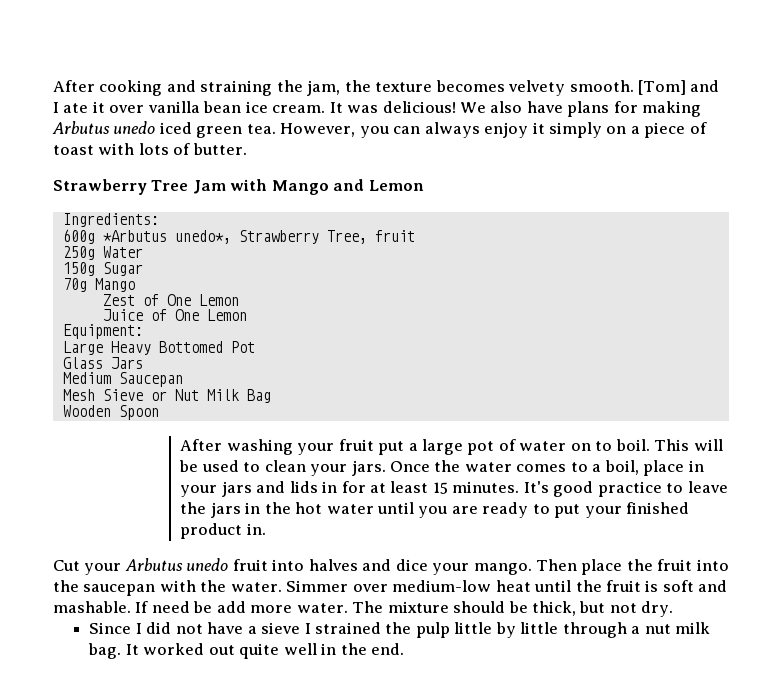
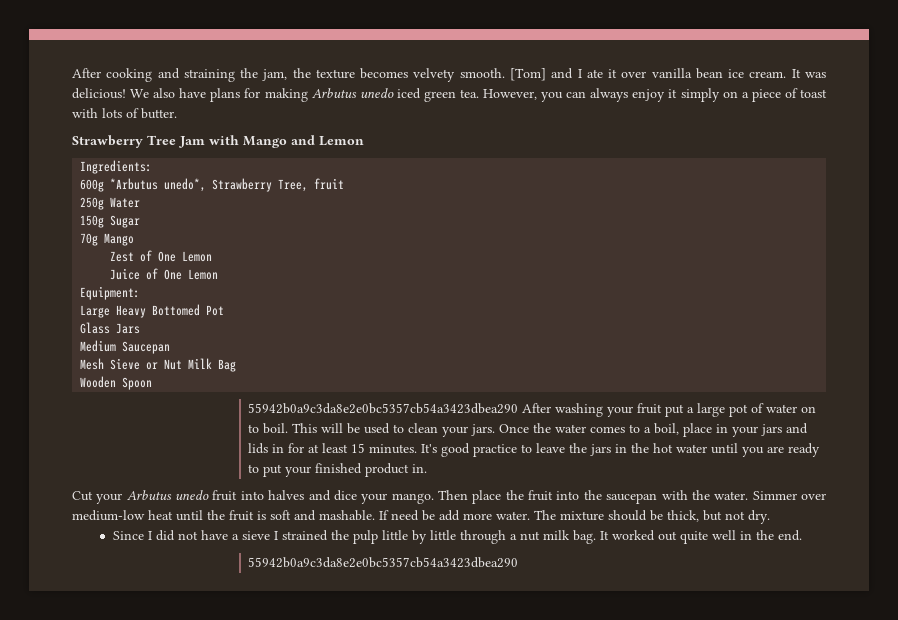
- After washing your fruit put a large pot of water on to boil.
+ 55942b0a9c3da8e2e0bc5357cb54a3423dbea290 After washing your fruit put a large pot of water on to boil.
  It worked out quite well in the end.
+ 55942b0a9c3da8e2e0bc5357cb54a3423dbea290

